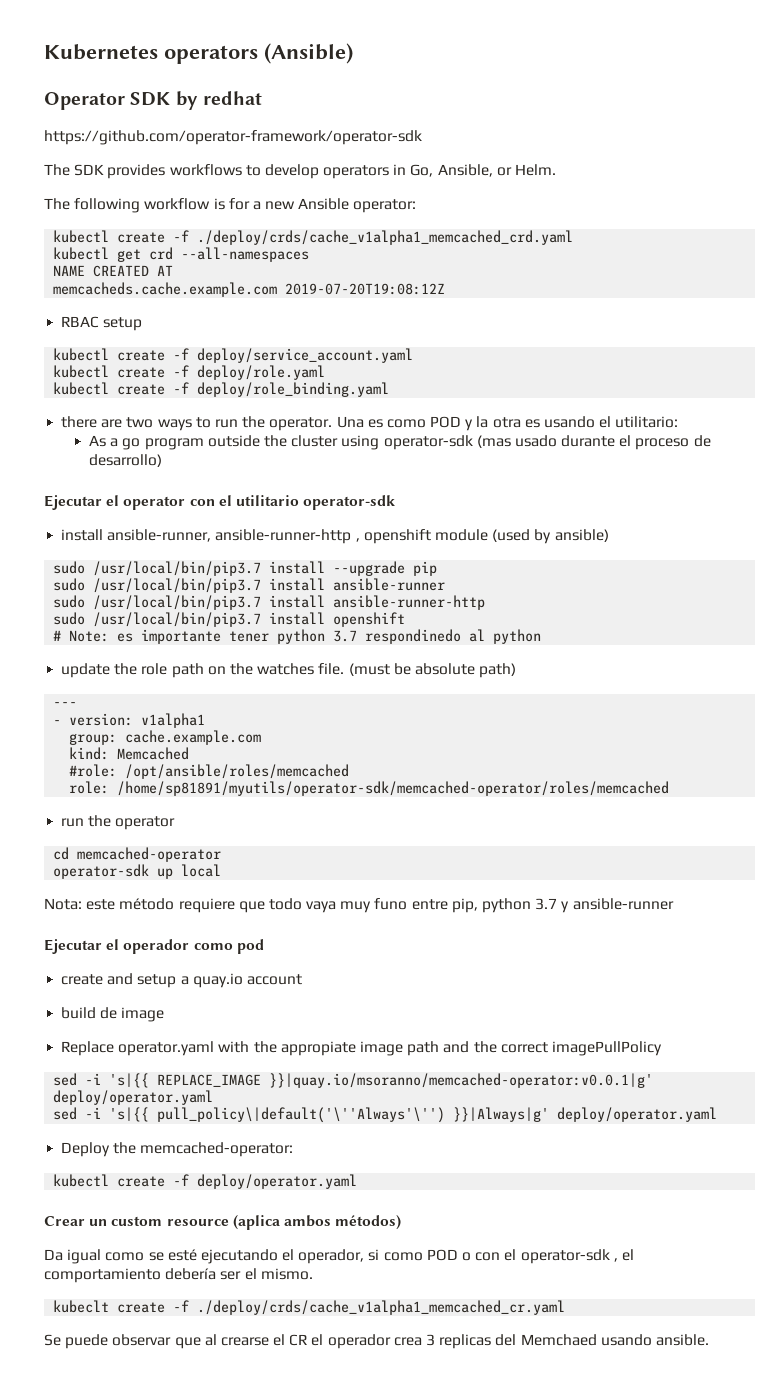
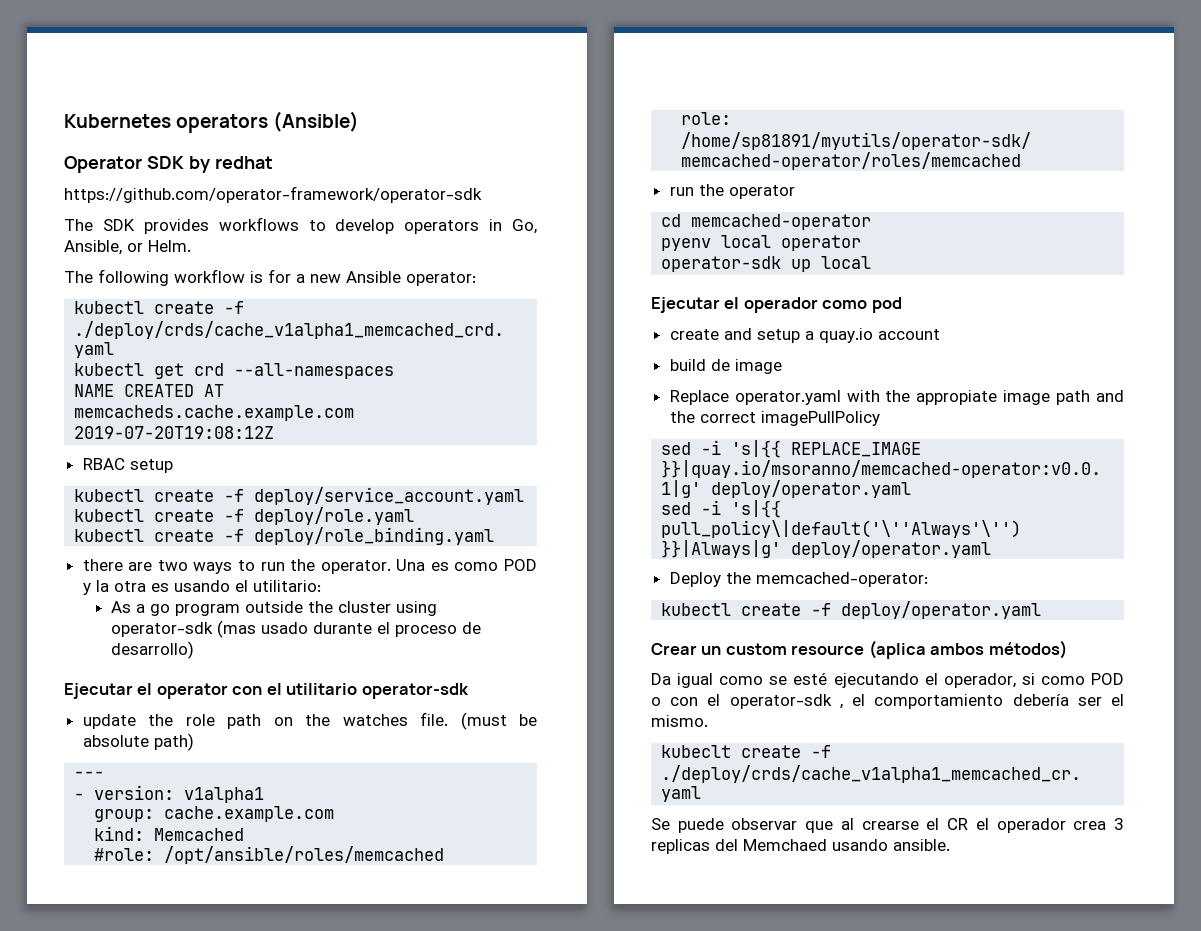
- install ansible-runner, ansible-runner-http , openshift module (used by ansible)
- sudo /usr/local/bin/pip3.7 install --upgrade pip
- sudo /usr/local/bin/pip3.7 install ansible-runner
- sudo /usr/local/bin/pip3.7 install ansible-runner-http
- sudo /usr/local/bin/pip3.7 install openshift
- # Note: es importante tener python 3.7 respondinedo al python
+ pyenv local operator
- Nota: este método requiere que todo vaya muy funo entre pip, python 3.7 y ansible-runner

